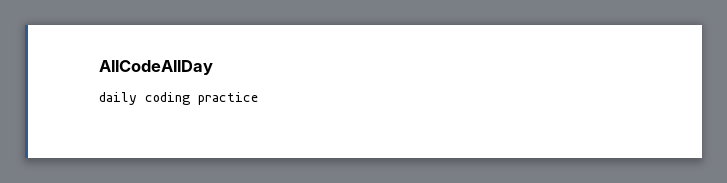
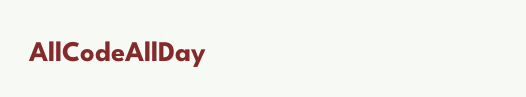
- daily coding practice

